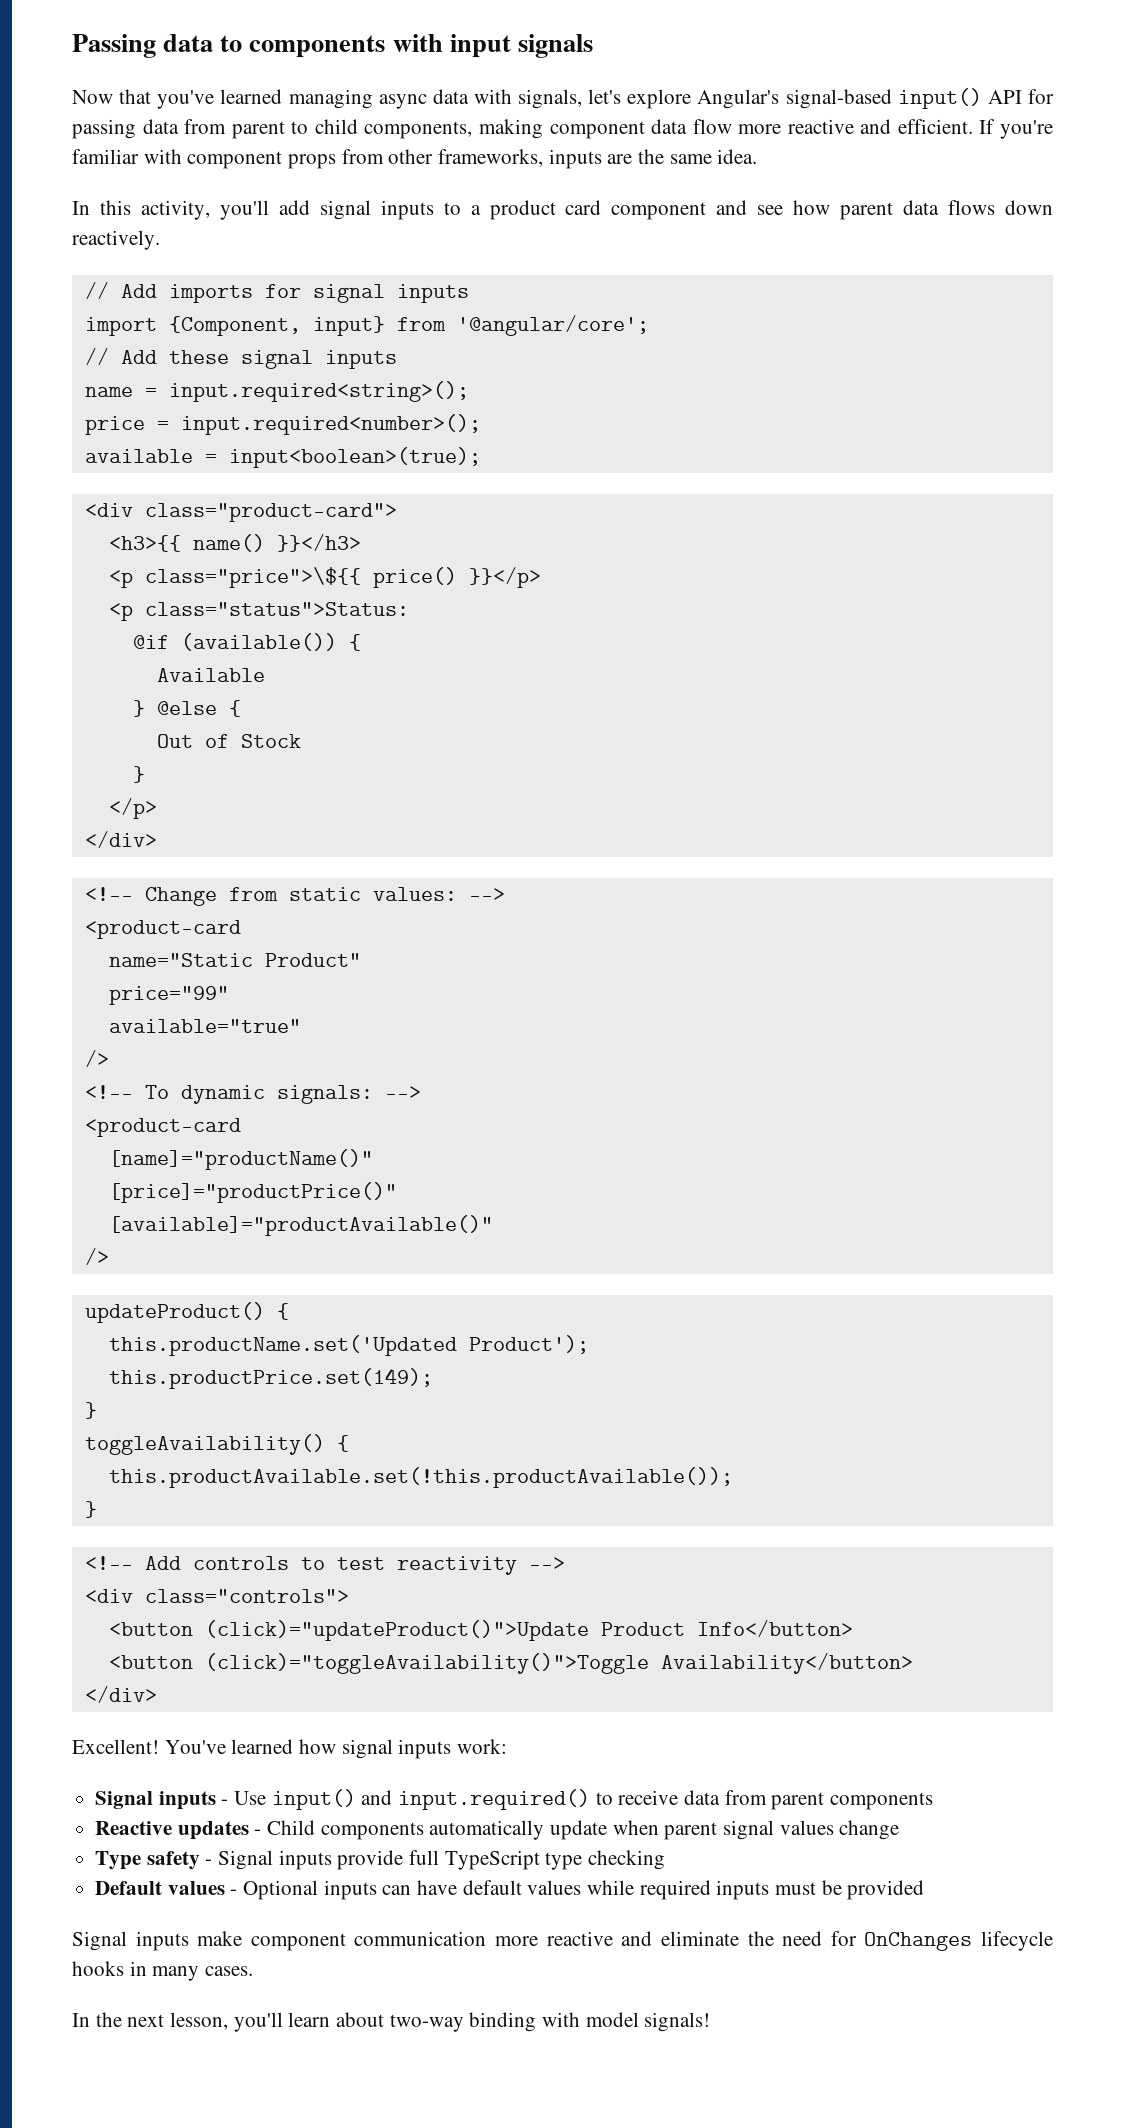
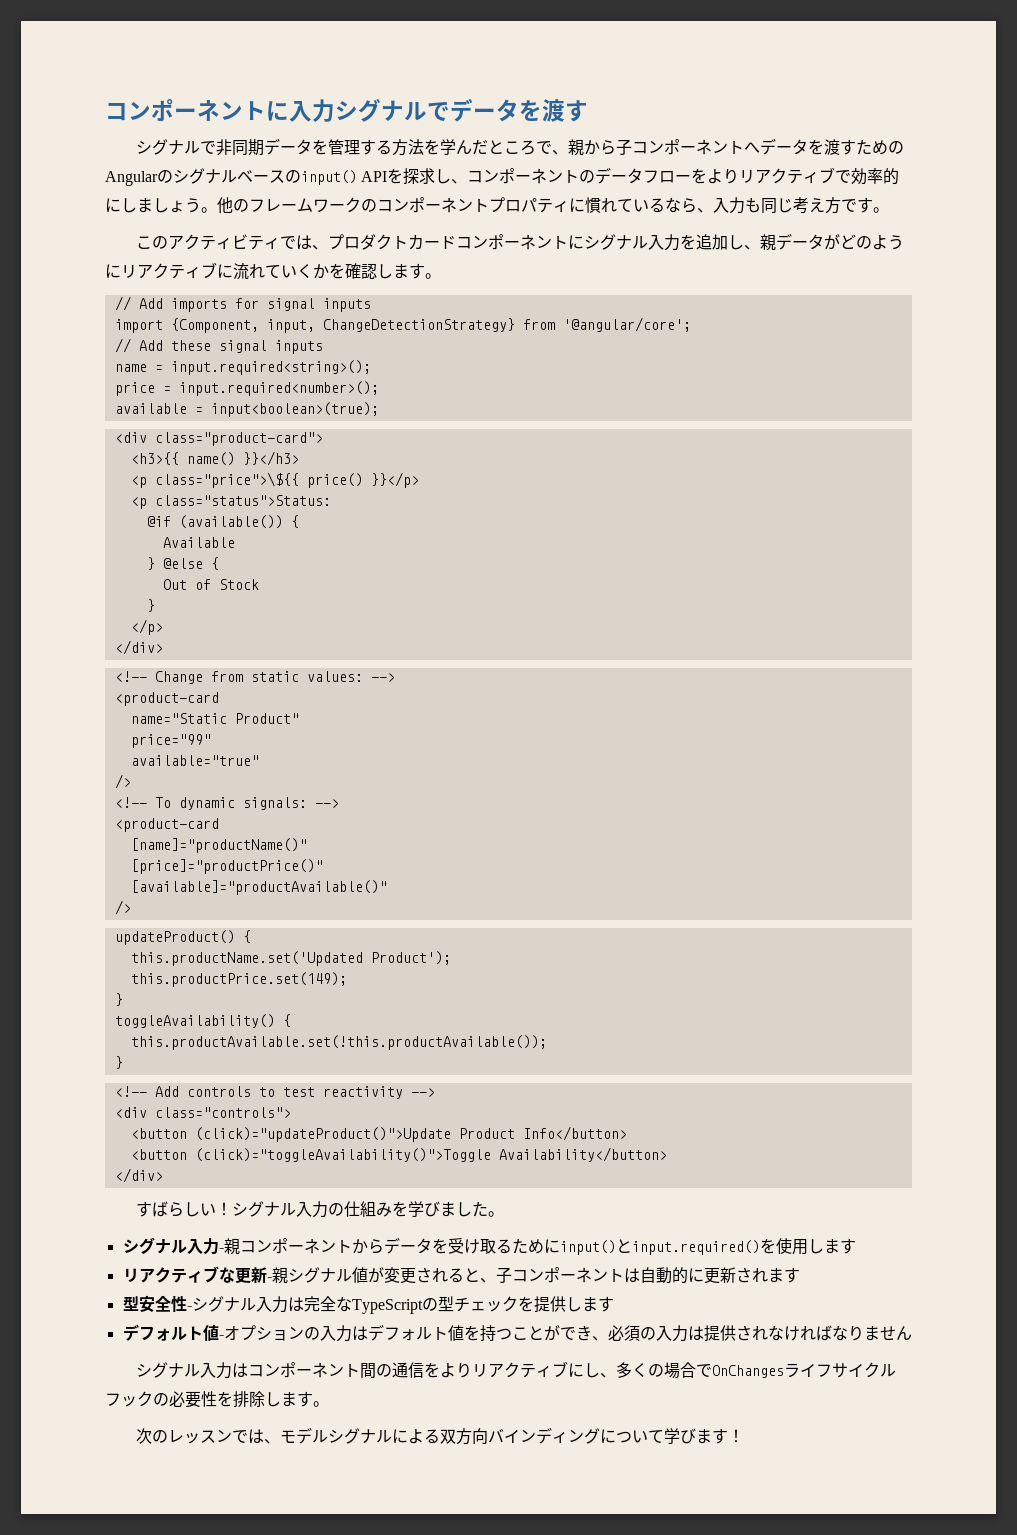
- Passing data to components with input signals
- Now that you've learned managing async data with signals, let's explore Angular's signal-based input() API for passing data from parent to child components, making component data flow more reactive and efficient. If you're familiar with component props from other frameworks, inputs are the same idea.
- In this activity, you'll add signal inputs to a product card component and see how parent data flows down reactively.
+ コンポーネントに入力シグナルでデータを渡す
+ シグナルで非同期データを管理する方法を学んだところで、親から子コンポーネントへデータを渡すためのAngularのシグナルベースのinput() APIを探求し、コンポーネントのデータフローをよりリアクティブで効率的にしましょう。他のフレームワークのコンポーネントプロパティに慣れているなら、入力も同じ考え方です。
+ このアクティビティでは、プロダクトカードコンポーネントにシグナル入力を追加し、親データがどのようにリアクティブに流れていくかを確認します。
- import {Component, input} from '@angular/core';
+ import {Component, input, ChangeDetectionStrategy} from '@angular/core';
- Excellent! You've learned how signal inputs work:
- Signal inputs - Use input() and input.required() to receive data from parent components
- Reactive updates - Child components automatically update when parent signal values change
- Type safety - Signal inputs provide full TypeScript type checking
- Default values - Optional inputs can have default values while required inputs must be provided
- Signal inputs make component communication more reactive and eliminate the need for OnChanges lifecycle hooks in many cases.
- In the next lesson, you'll learn about two-way binding with model signals!
+ すばらしい！シグナル入力の仕組みを学びました。
+ シグナル入力-親コンポーネントからデータを受け取るためにinput()とinput.required()を使用します
+ リアクティブな更新-親シグナル値が変更されると、子コンポーネントは自動的に更新されます
+ 型安全性-シグナル入力は完全なTypeScriptの型チェックを提供します
+ デフォルト値-オプションの入力はデフォルト値を持つことができ、必須の入力は提供されなければなりません
+ シグナル入力はコンポーネント間の通信をよりリアクティブにし、多くの場合でOnChangesライフサイクルフックの必要性を排除します。
+ 次のレッスンでは、モデルシグナルによる双方向バインディングについて学びます！

